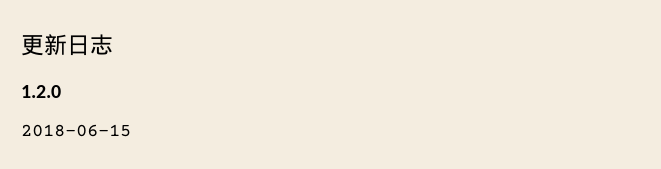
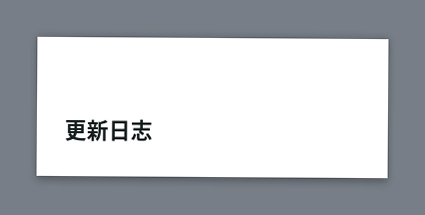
- 1.2.0
- 2018-06-15

